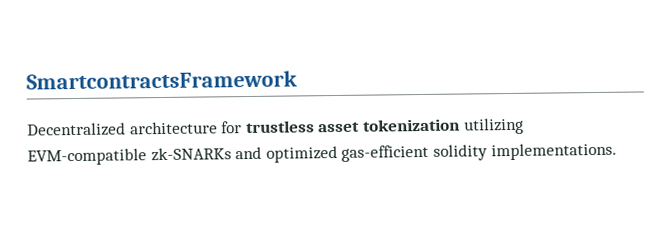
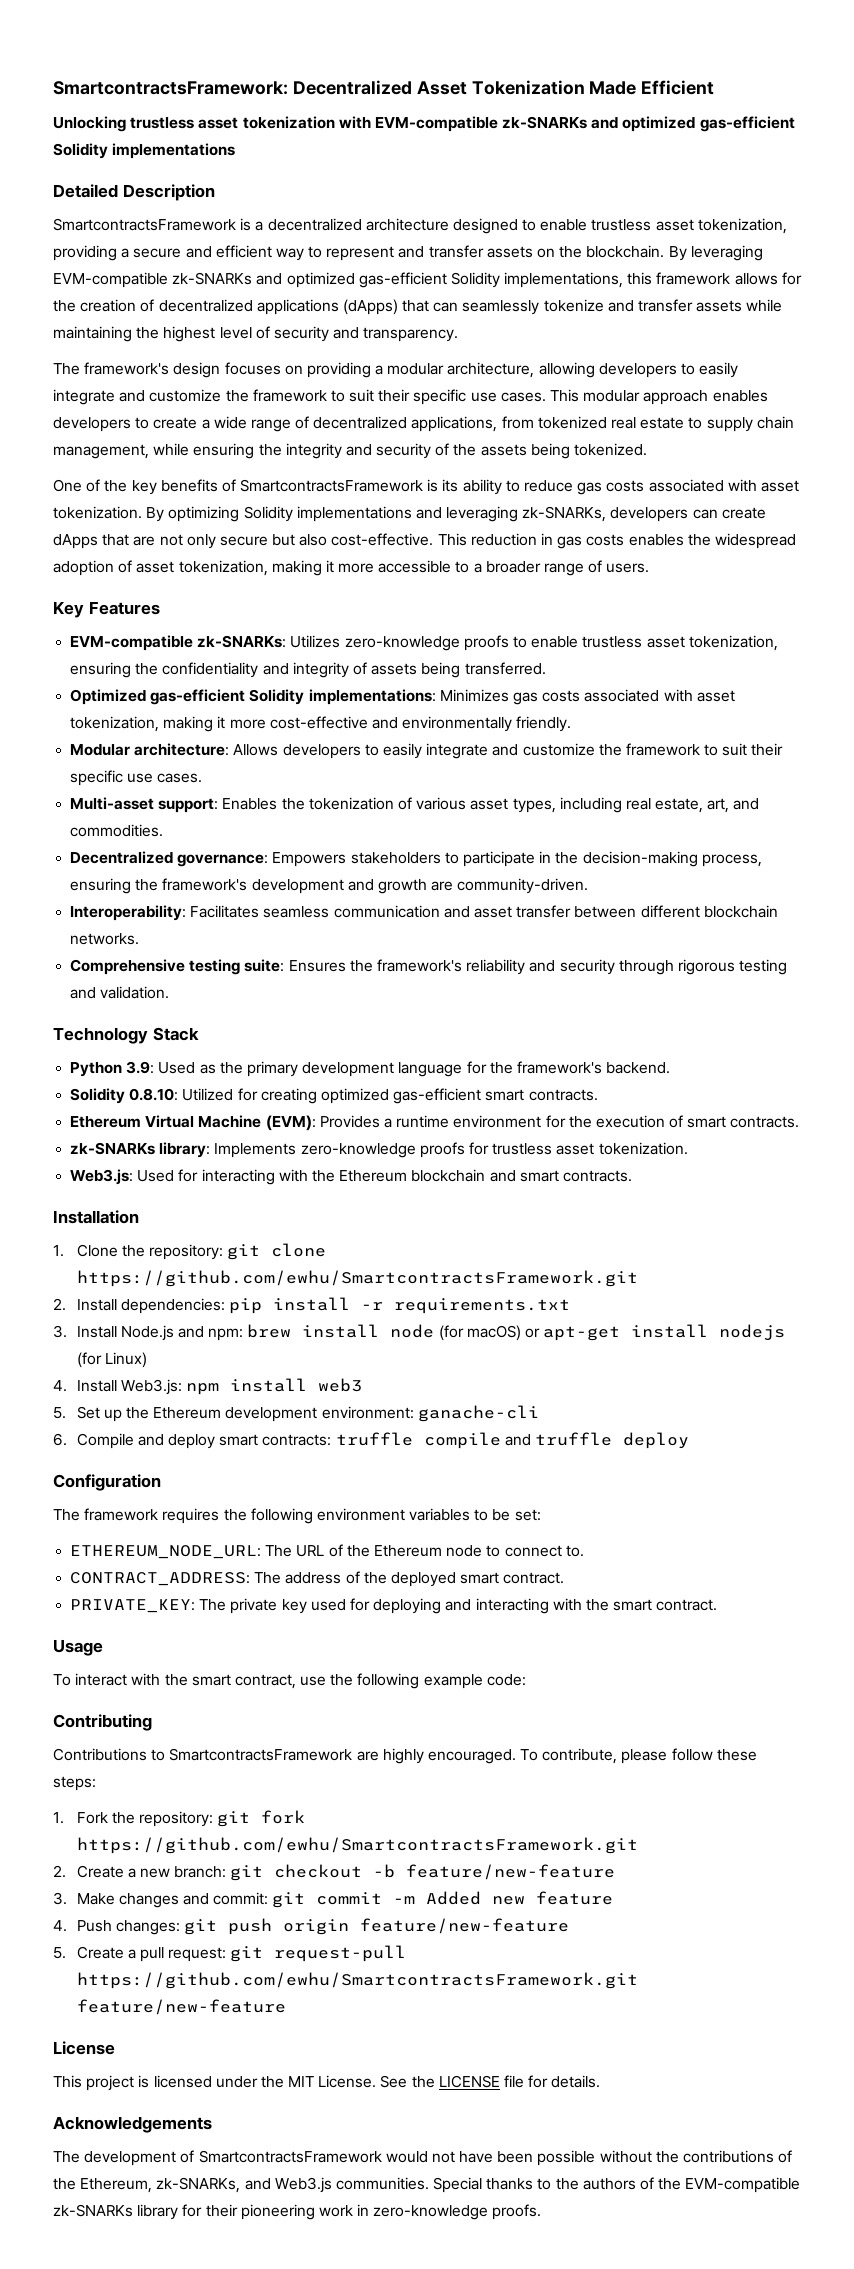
- SmartcontractsFramework
- Decentralized architecture for trustless asset tokenization utilizing EVM-compatible zk-SNARKs and optimized gas-efficient solidity implementations.
+ SmartcontractsFramework: Decentralized Asset Tokenization Made Efficient
+ Unlocking trustless asset tokenization with EVM-compatible zk-SNARKs and optimized gas-efficient Solidity implementations
+ Detailed Description
+ SmartcontractsFramework is a decentralized architecture designed to enable trustless asset tokenization, providing a secure and efficient way to represent and transfer assets on the blockchain. By leveraging EVM-compatible zk-SNARKs and optimized gas-efficient Solidity implementations, this framework allows for the creation of decentralized applications (dApps) that can seamlessly tokenize and transfer assets while maintaining the highest level of security and transparency.
+ The framework's design focuses on providing a modular architecture, allowing developers to easily integrate and customize the framework to suit their specific use cases. This modular approach enables developers to create a wide range of decentralized applications, from tokenized real estate to supply chain management, while ensuring the integrity and security of the assets being tokenized.
+ One of the key benefits of SmartcontractsFramework is its ability to reduce gas costs associated with asset tokenization. By optimizing Solidity implementations and leveraging zk-SNARKs, developers can create dApps that are not only secure but also cost-effective. This reduction in gas costs enables the widespread adoption of asset tokenization, making it more accessible to a broader range of users.
+ Key Features
+ EVM-compatible zk-SNARKs: Utilizes zero-knowledge proofs to enable trustless asset tokenization, ensuring the confidentiality and integrity of assets being transferred.
+ Optimized gas-efficient Solidity implementations: Minimizes gas costs associated with asset tokenization, making it more cost-effective and environmentally friendly.
+ Modular architecture: Allows developers to easily integrate and customize the framework to suit their specific use cases.
+ Multi-asset support: Enables the tokenization of various asset types, including real estate, art, and commodities.
+ Decentralized governance: Empowers stakeholders to participate in the decision-making process, ensuring the framework's development and growth are community-driven.
+ Interoperability: Facilitates seamless communication and asset transfer between different blockchain networks.
+ Comprehensive testing suite: Ensures the framework's reliability and security through rigorous testing and validation.
+ Technology Stack
+ Python 3.9: Used as the primary development language for the framework's backend.
+ Solidity 0.8.10: Utilized for creating optimized gas-efficient smart contracts.
+ Ethereum Virtual Machine (EVM): Provides a runtime environment for the execution of smart contracts.
+ zk-SNARKs library: Implements zero-knowledge proofs for trustless asset tokenization.
+ Web3.js: Used for interacting with the Ethereum blockchain and smart contracts.
+ Installation
+ 1. Clone the repository: git clone https://github.com/ewhu/SmartcontractsFramework.git
+ 2. Install dependencies: pip install -r requirements.txt
+ 3. Install Node.js and npm: brew install node (for macOS) or apt-get install nodejs (for Linux)
+ 4. Install Web3.js: npm install web3
+ 5. Set up the Ethereum development environment: ganache-cli
+ 6. Compile and deploy smart contracts: truffle compile and truffle deploy
+ Configuration
+ The framework requires the following environment variables to be set:
+ ETHEREUM_NODE_URL: The URL of the Ethereum node to connect to.
+ CONTRACT_ADDRESS: The address of the deployed smart contract.
+ PRIVATE_KEY: The private key used for deploying and interacting with the smart contract.
+ Usage
+ To interact with the smart contract, use the following example code:
+ Contributing
+ Contributions to SmartcontractsFramework are highly encouraged. To contribute, please follow these steps:
+ 1. Fork the repository: git fork https://github.com/ewhu/SmartcontractsFramework.git
+ 2. Create a new branch: git checkout -b feature/new-feature
+ 3. Make changes and commit: git commit -m Added new feature
+ 4. Push changes: git push origin feature/new-feature
+ 5. Create a pull request: git request-pull https://github.com/ewhu/SmartcontractsFramework.git feature/new-feature
+ License
+ This project is licensed under the MIT License. See the LICENSE file for details.
+ Acknowledgements
+ The development of SmartcontractsFramework would not have been possible without the contributions of the Ethereum, zk-SNARKs, and Web3.js communities. Special thanks to the authors of the EVM-compatible zk-SNARKs library for their pioneering work in zero-knowledge proofs.

